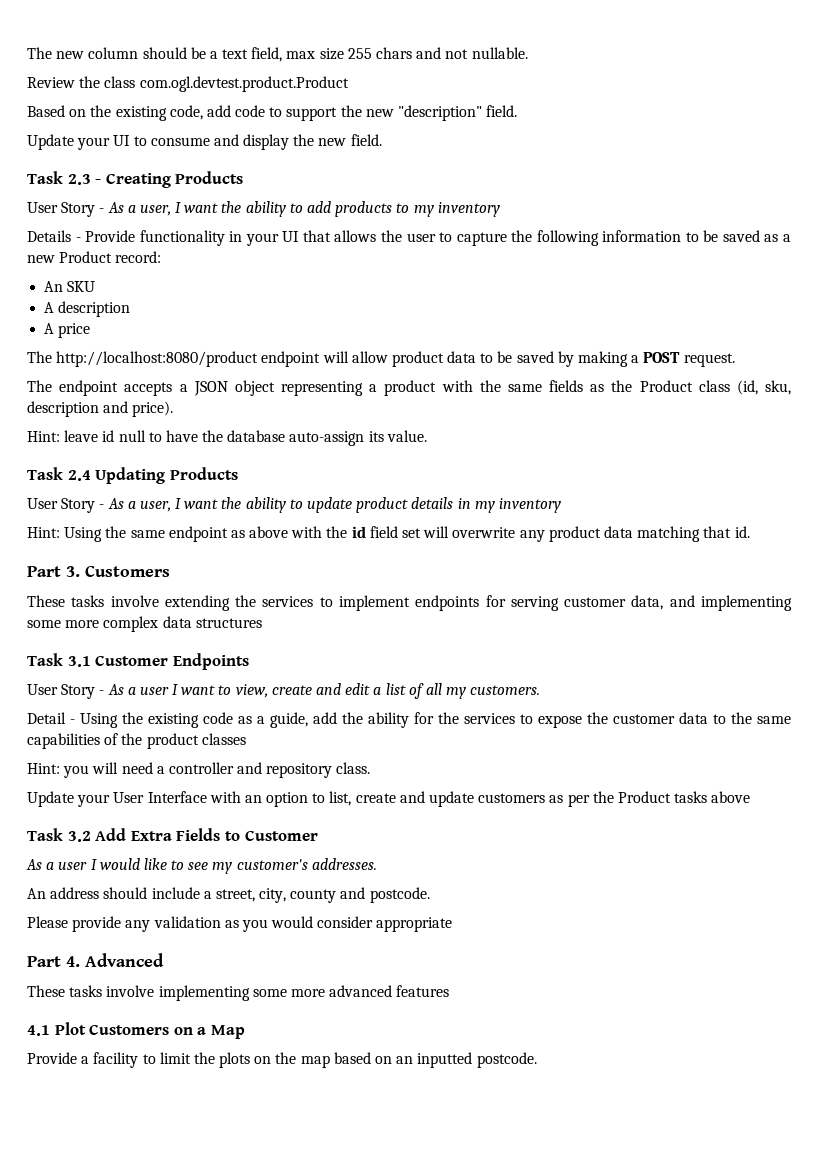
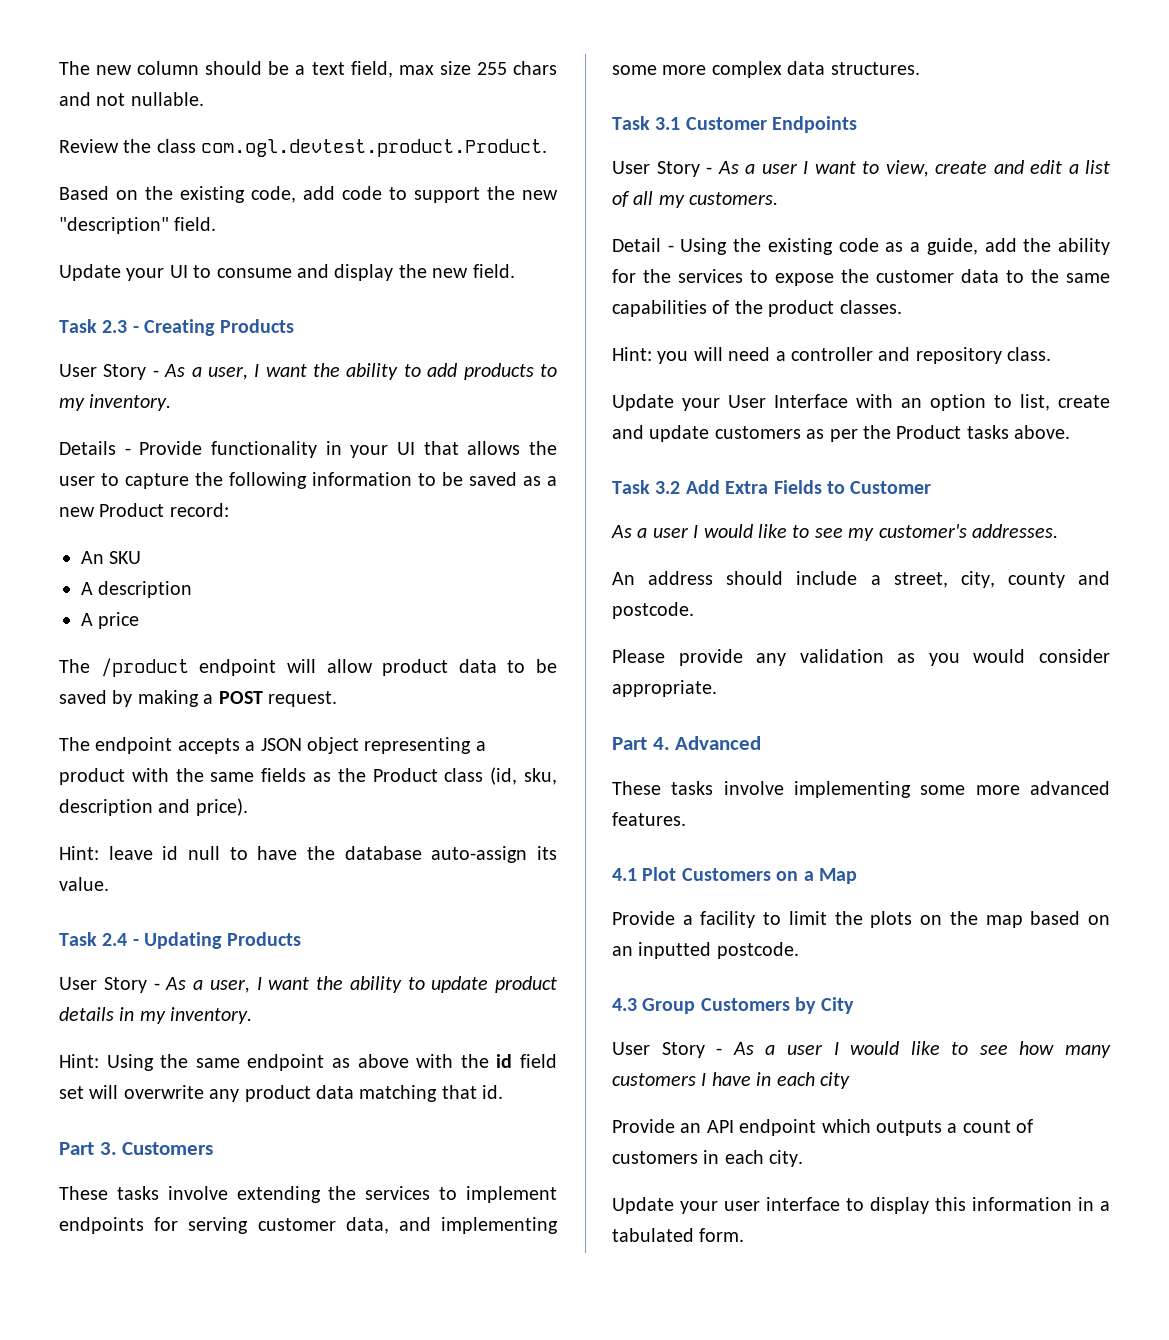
- Review the class com.ogl.devtest.product.Product
+ Review the class com.ogl.devtest.product.Product.
- User Story - As a user, I want the ability to add products to my inventory
+ User Story - As a user, I want the ability to add products to my inventory.
- The http://localhost:8080/product endpoint will allow product data to be saved by making a POST request.
+ The /product endpoint will allow product data to be saved by making a POST request.
- Task 2.4 Updating Products
+ Task 2.4 - Updating Products
- User Story - As a user, I want the ability to update product details in my inventory
+ User Story - As a user, I want the ability to update product details in my inventory.
- These tasks involve extending the services to implement endpoints for serving customer data, and implementing some more complex data structures
+ These tasks involve extending the services to implement endpoints for serving customer data, and implementing some more complex data structures.
- Detail - Using the existing code as a guide, add the ability for the services to expose the customer data to the same capabilities of the product classes
+ Detail - Using the existing code as a guide, add the ability for the services to expose the customer data to the same capabilities of the product classes.
- Update your User Interface with an option to list, create and update customers as per the Product tasks above
+ Update your User Interface with an option to list, create and update customers as per the Product tasks above.
- Please provide any validation as you would consider appropriate
+ Please provide any validation as you would consider appropriate.
- These tasks involve implementing some more advanced features
+ These tasks involve implementing some more advanced features.
+ 4.3 Group Customers by City
+ User Story - As a user I would like to see how many customers I have in each city
+ Provide an API endpoint which outputs a count of customers in each city.
+ Update your user interface to display this information in a tabulated form.

